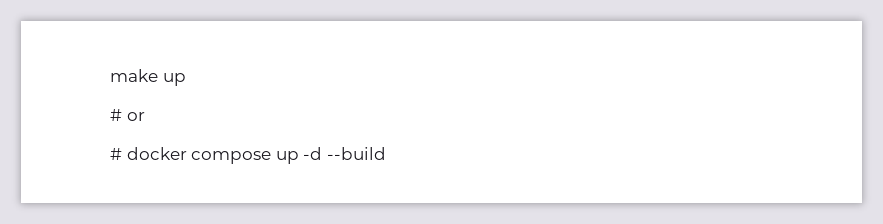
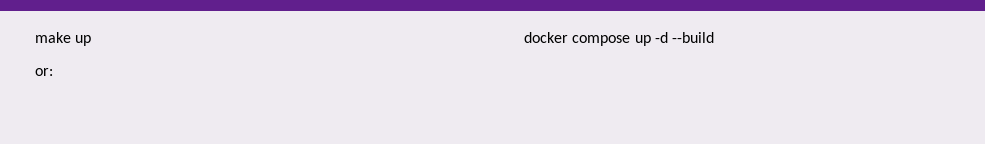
- # or
- # docker compose up -d --build
+ or:
+ docker compose up -d --build

